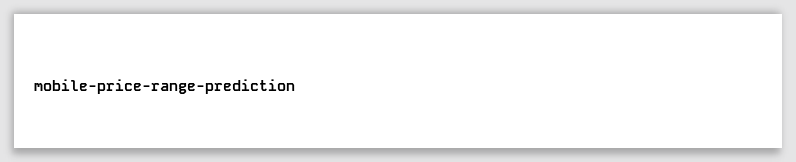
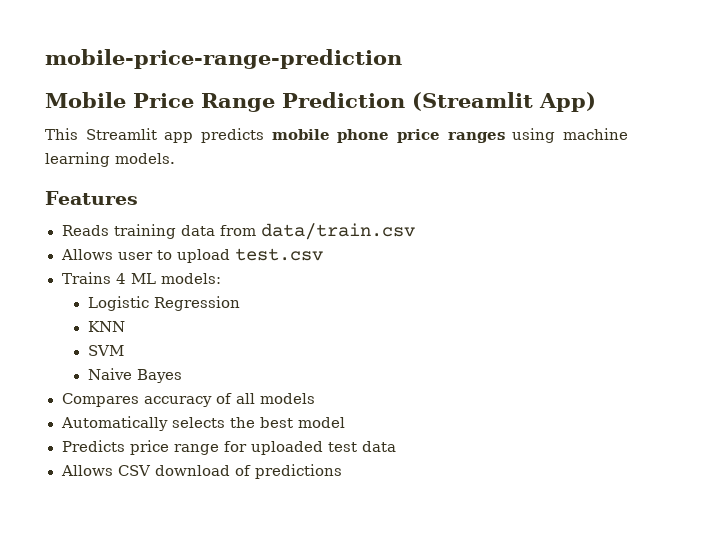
+ Mobile Price Range Prediction (Streamlit App)
+ This Streamlit app predicts mobile phone price ranges using machine learning models.
+ Features
+ Reads training data from data/train.csv
+ Allows user to upload test.csv
+ Trains 4 ML models:
+ Logistic Regression
+ KNN
+ SVM
+ Naive Bayes
+ Compares accuracy of all models
+ Automatically selects the best model
+ Predicts price range for uploaded test data
+ Allows CSV download of predictions

